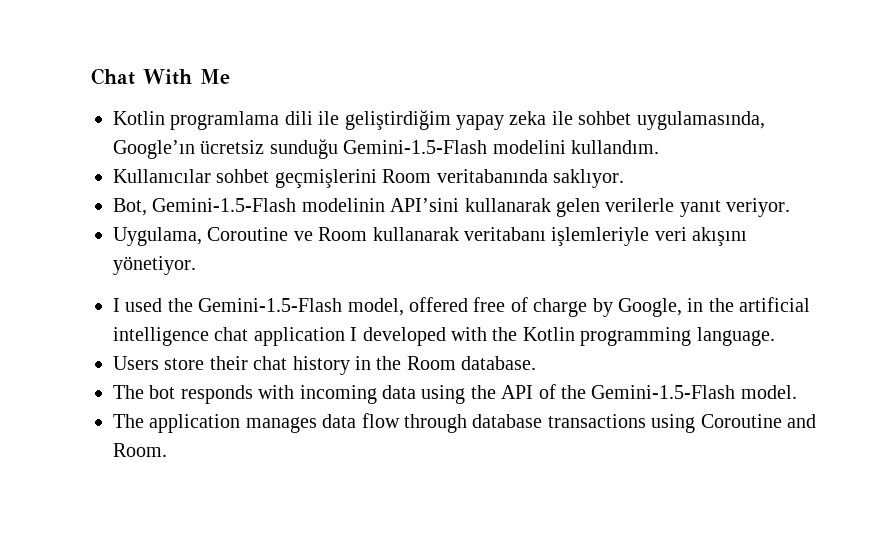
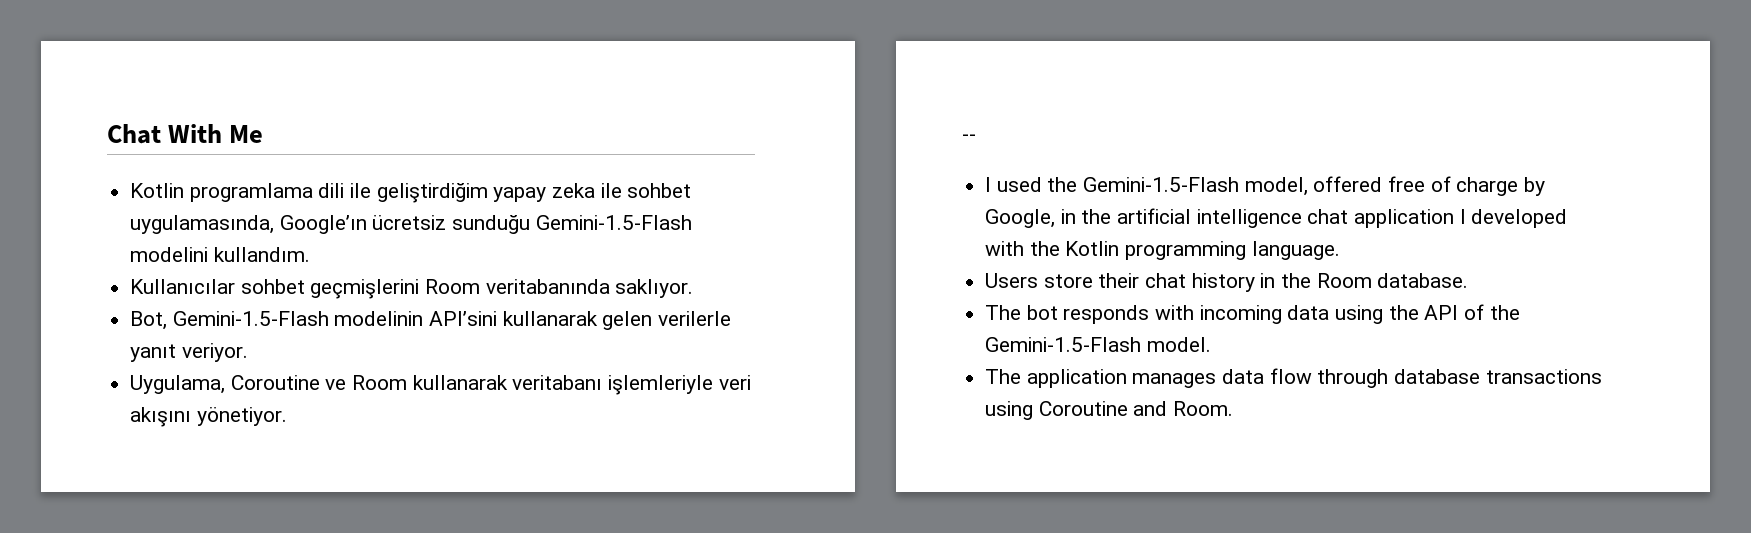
+ --

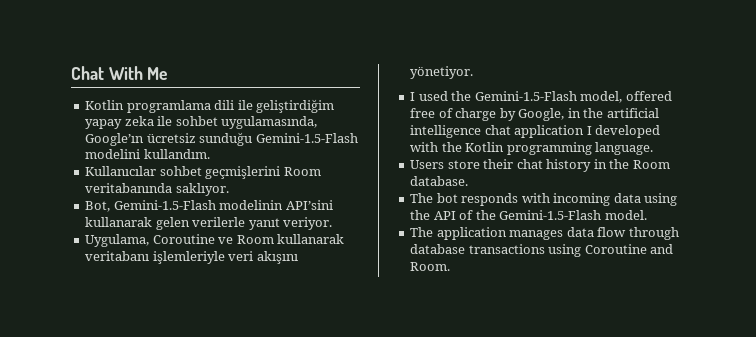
- --

